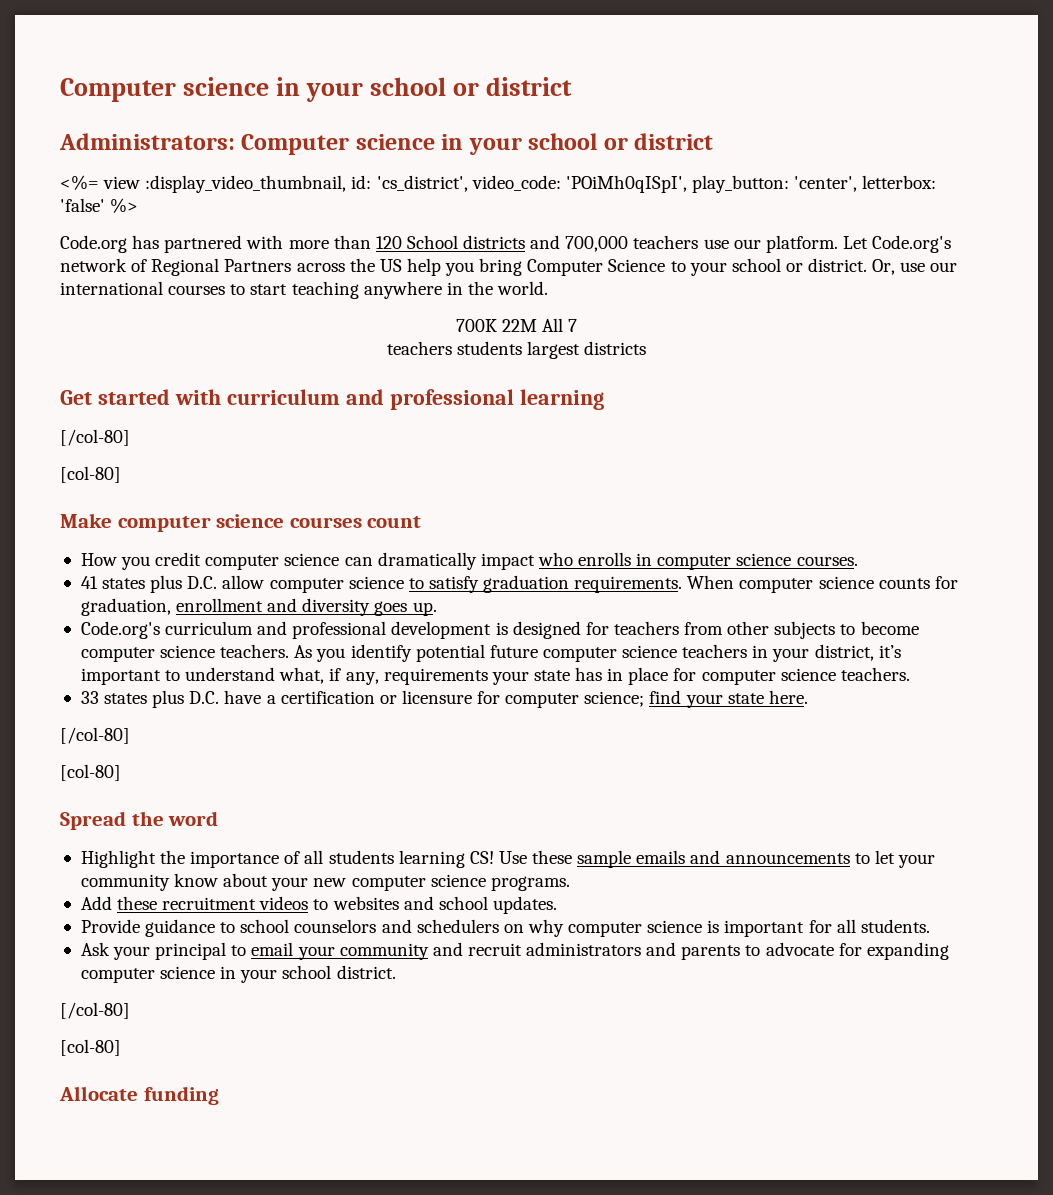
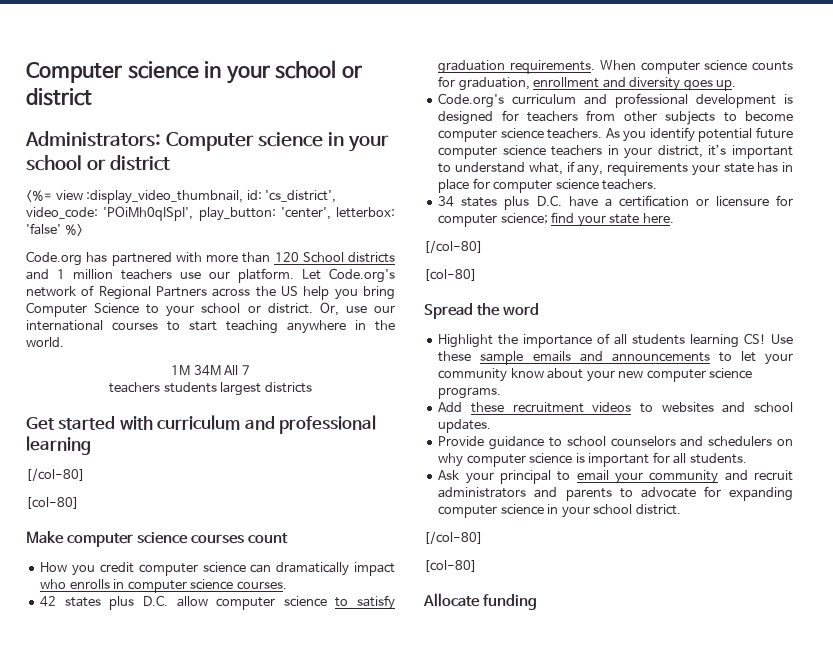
- Code.org has partnered with more than 120 School districts and 700,000 teachers use our platform.
+ Code.org has partnered with more than 120 School districts and 1 million teachers use our platform.
- 700K 22M All 7
+ 1M 34M All 7
- 41 states plus D.C. allow computer science to satisfy graduation requirements.
+ 42 states plus D.C. allow computer science to satisfy graduation requirements.
- 33 states plus D.C. have a certification or licensure for computer science; find your state here.
+ 34 states plus D.C. have a certification or licensure for computer science; find your state here.

